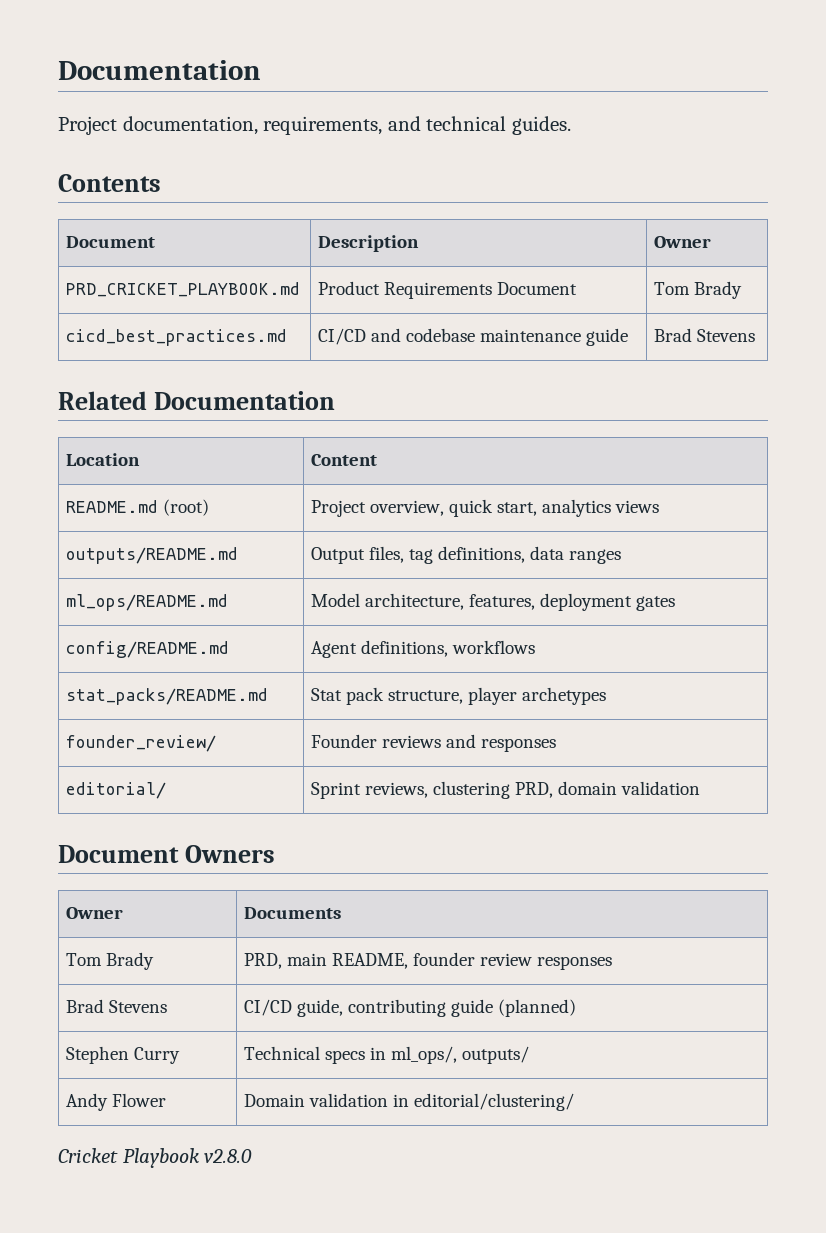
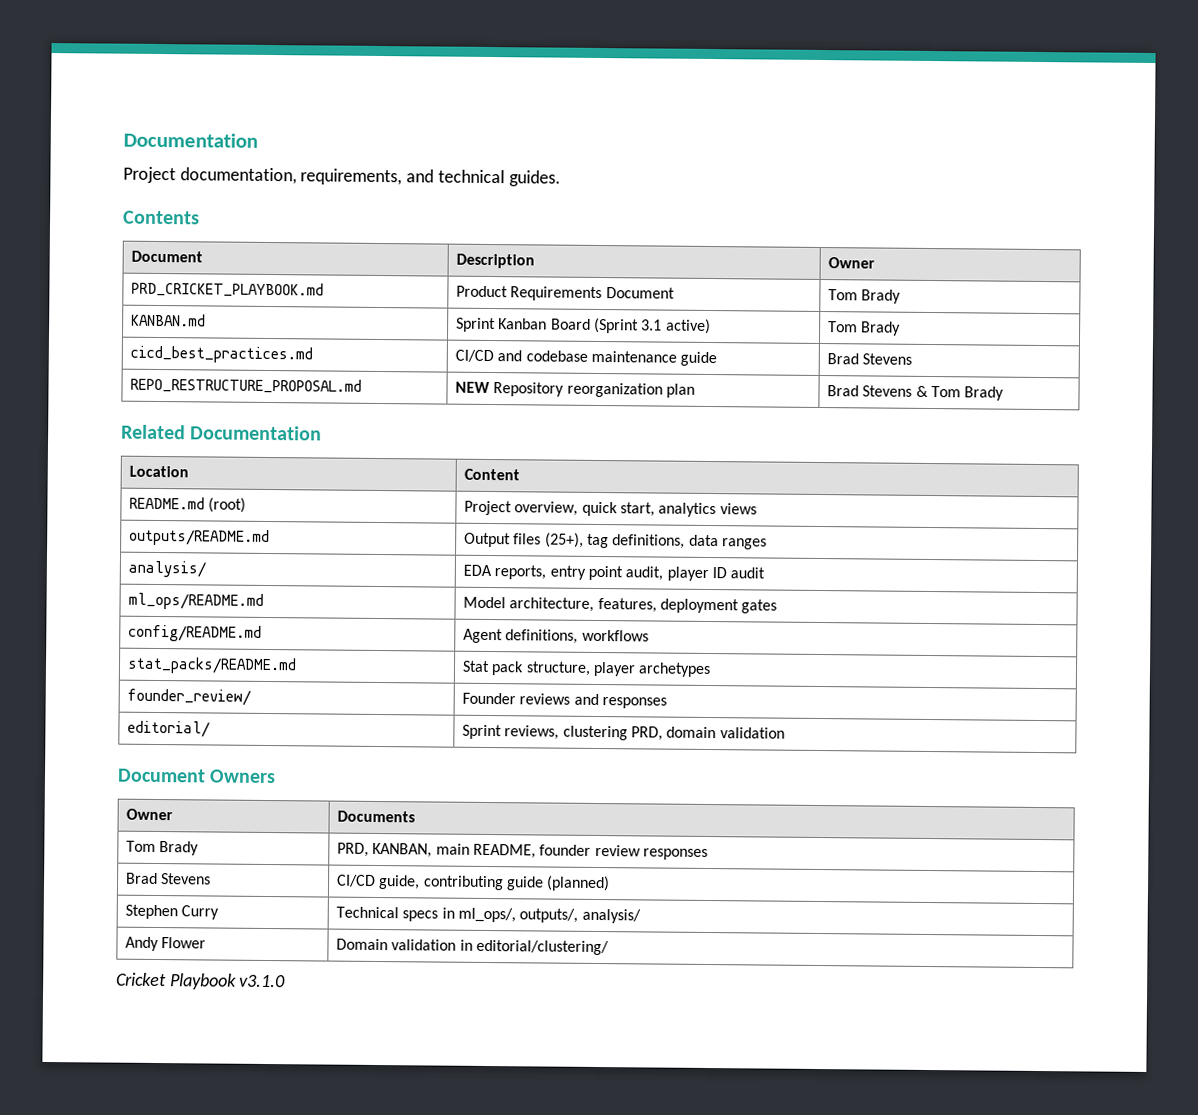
+ KANBAN.md | Sprint Kanban Board (Sprint 3.1 active) | Tom Brady
+ REPO_RESTRUCTURE_PROPOSAL.md | NEW Repository reorganization plan | Brad Stevens & Tom Brady
- outputs/README.md | Output files, tag definitions, data ranges
+ outputs/README.md | Output files (25+), tag definitions, data ranges
+ analysis/ | EDA reports, entry point audit, player ID audit
- Tom Brady | PRD, main README, founder review responses
+ Tom Brady | PRD, KANBAN, main README, founder review responses
- Stephen Curry | Technical specs in ml_ops/, outputs/
+ Stephen Curry | Technical specs in ml_ops/, outputs/, analysis/
- Cricket Playbook v2.8.0
+ Cricket Playbook v3.1.0

